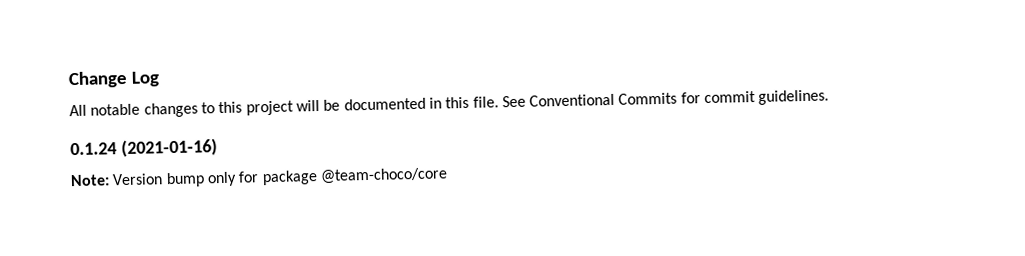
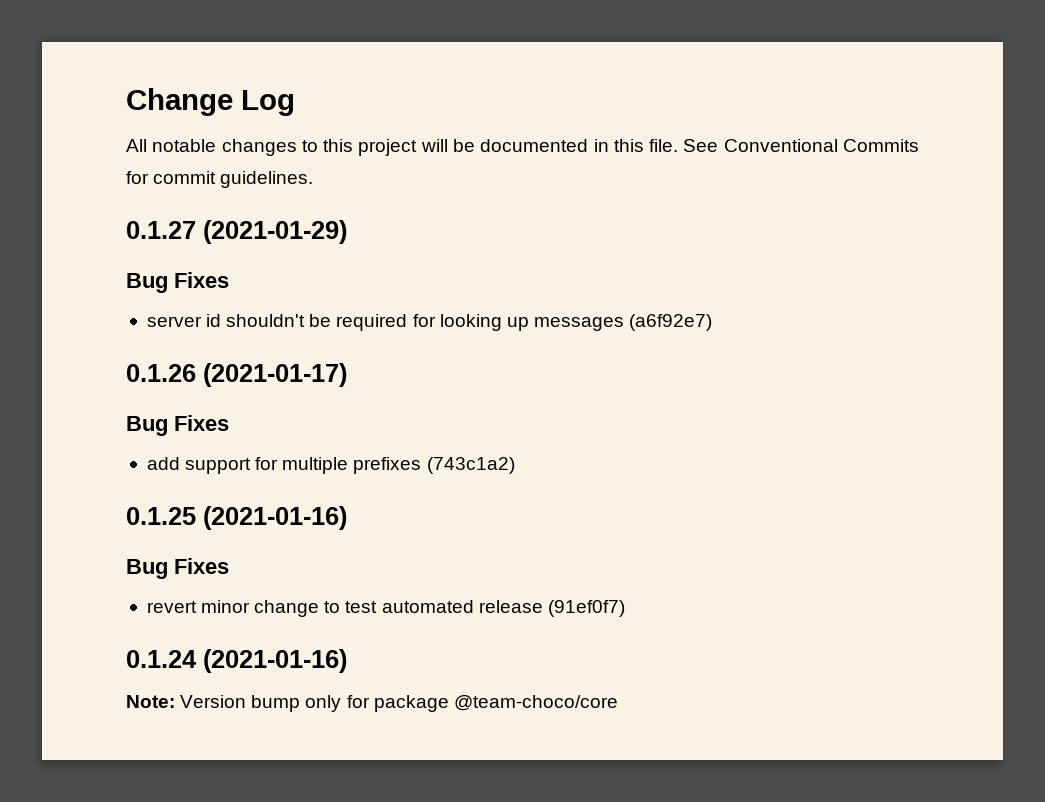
+ 0.1.27 (2021-01-29)
+ Bug Fixes
+ server id shouldn't be required for looking up messages (a6f92e7)
+ 0.1.26 (2021-01-17)
+ Bug Fixes
+ add support for multiple prefixes (743c1a2)
+ 0.1.25 (2021-01-16)
+ Bug Fixes
+ revert minor change to test automated release (91ef0f7)

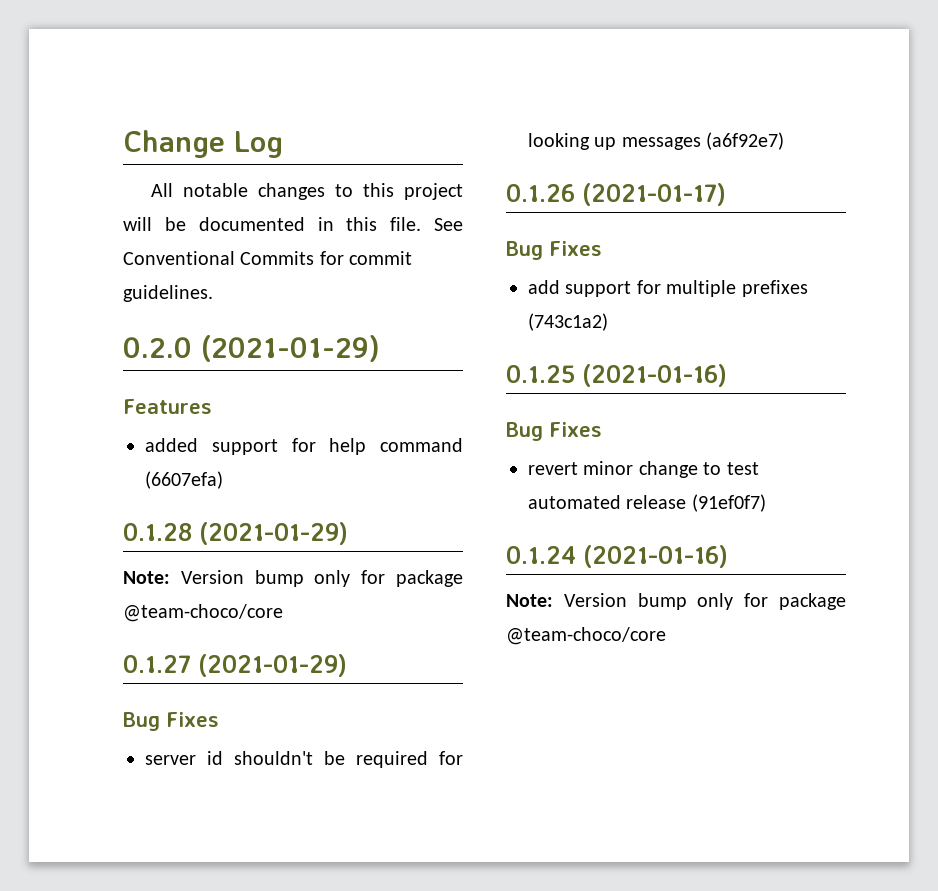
+ 0.2.0 (2021-01-29)
+ Features
+ added support for help command (6607efa)
+ 0.1.28 (2021-01-29)
+ Note: Version bump only for package @team-choco/core

